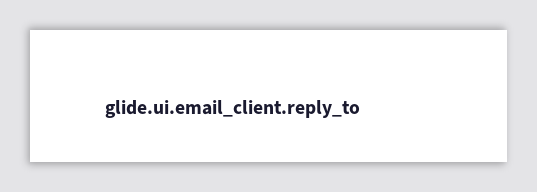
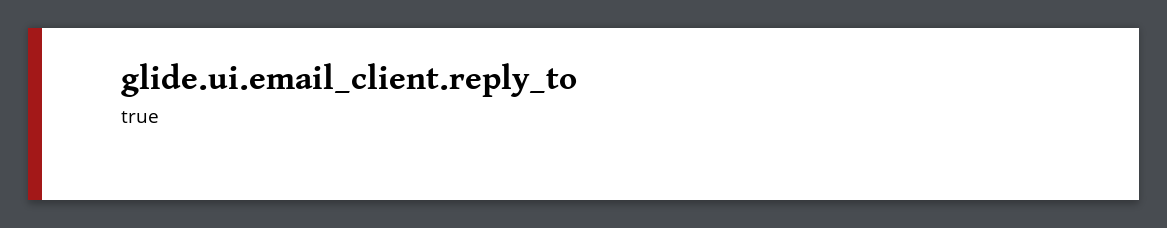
+ true

